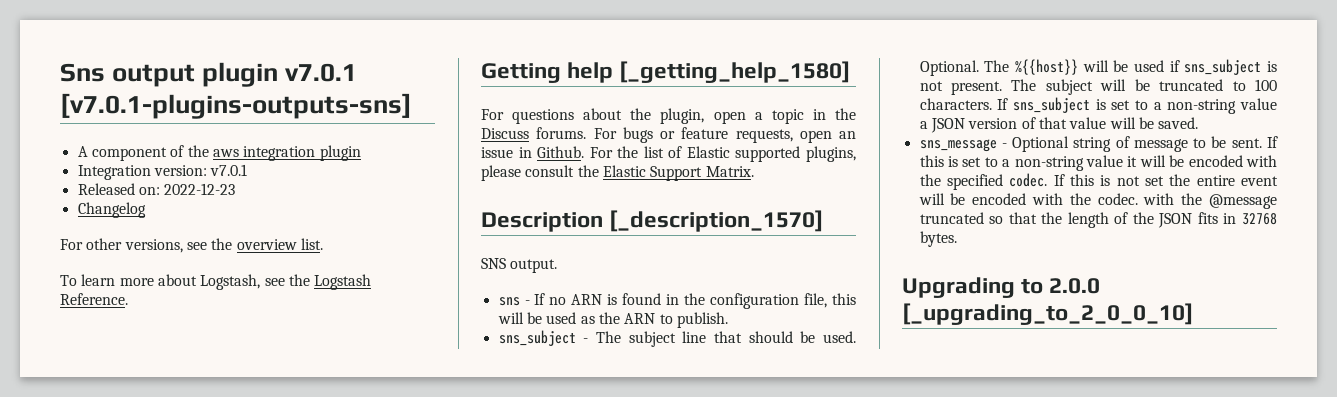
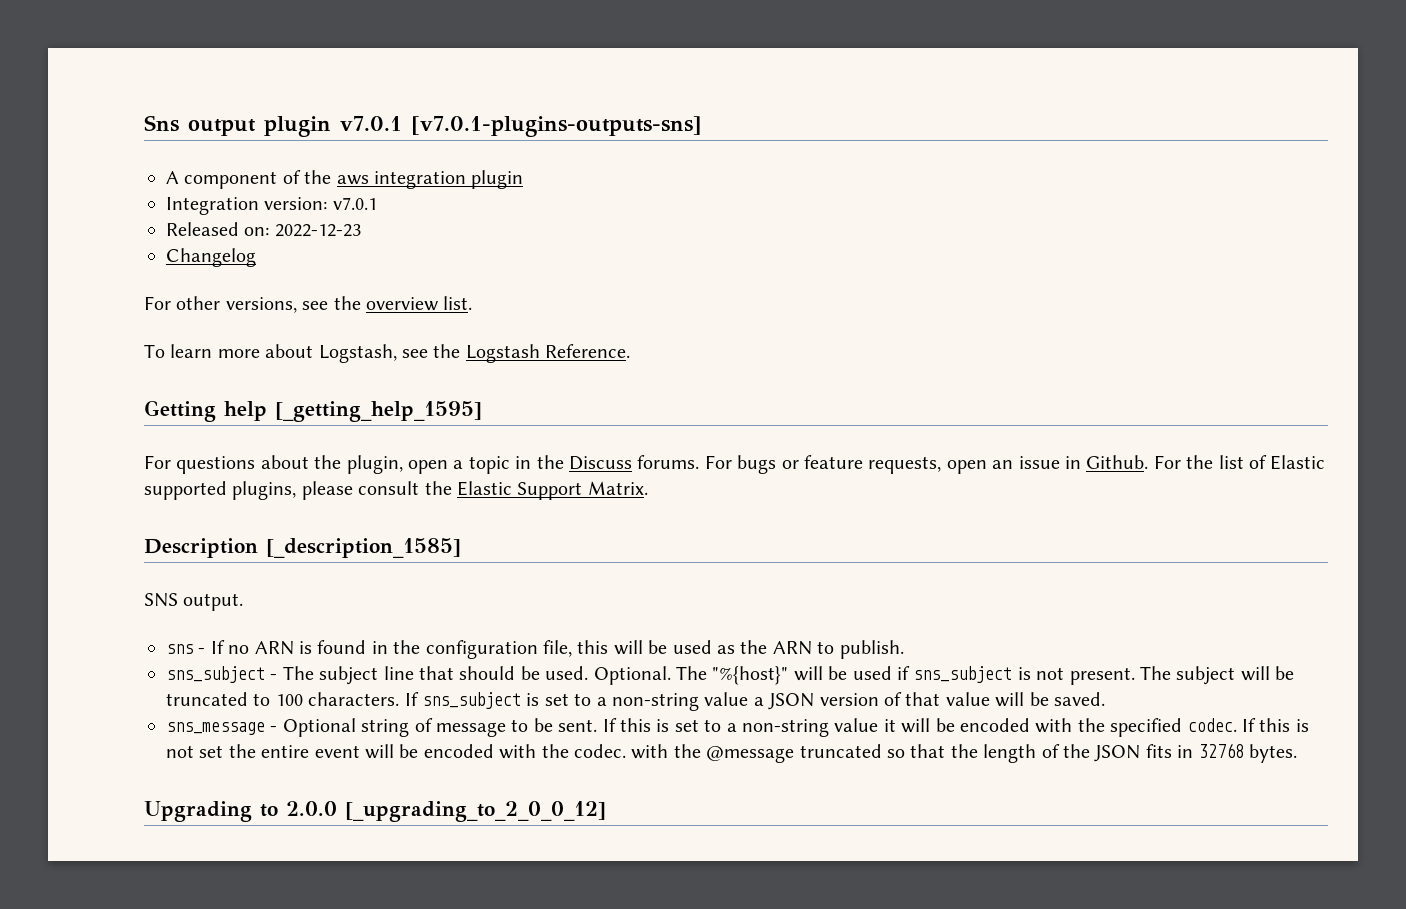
- Getting help [_getting_help_1580]
+ Getting help [_getting_help_1595]
- Description [_description_1570]
+ Description [_description_1585]
- The %{{host}} will be used if sns_subject is not present.
+ The "%{host}" will be used if sns_subject is not present.
- Upgrading to 2.0.0 [_upgrading_to_2_0_0_10]
+ Upgrading to 2.0.0 [_upgrading_to_2_0_0_12]

